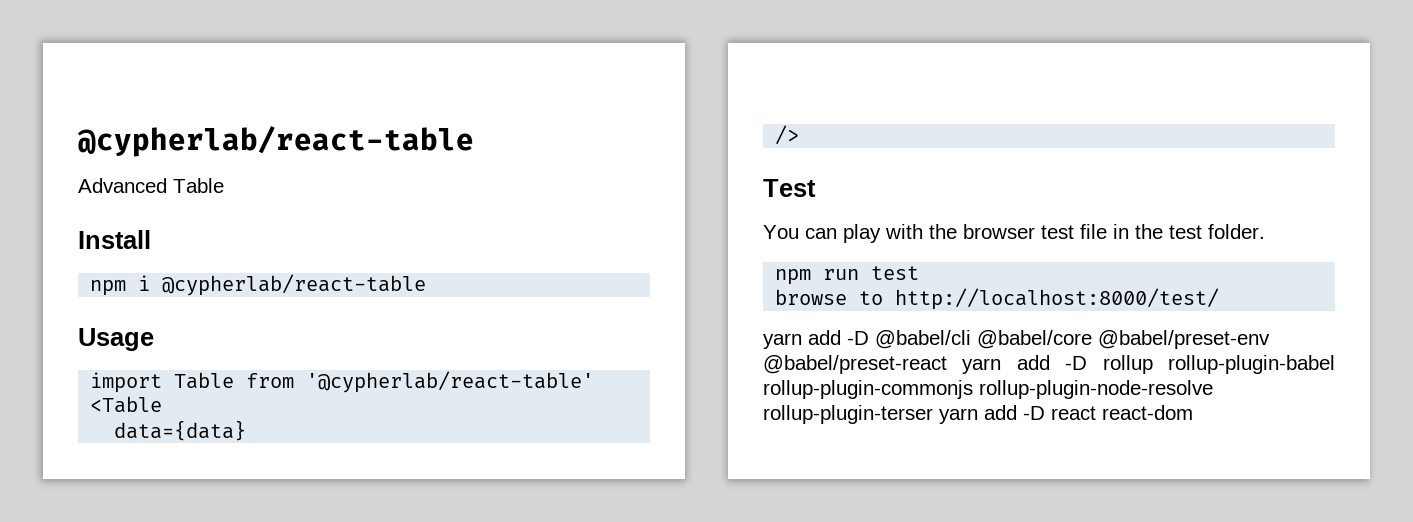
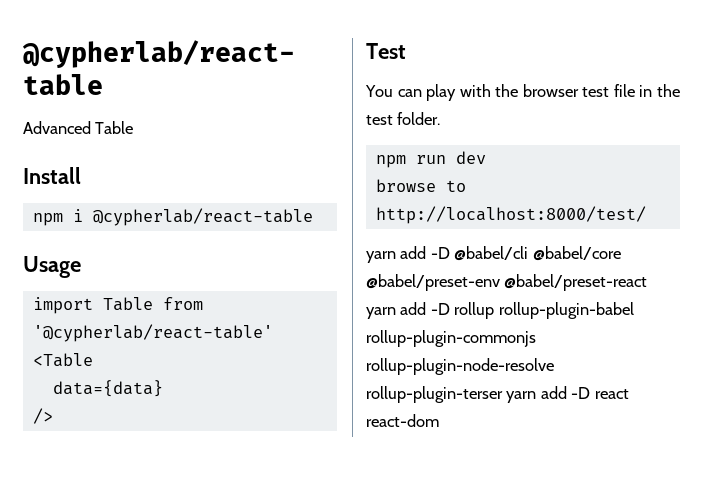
- npm run test
+ npm run dev

